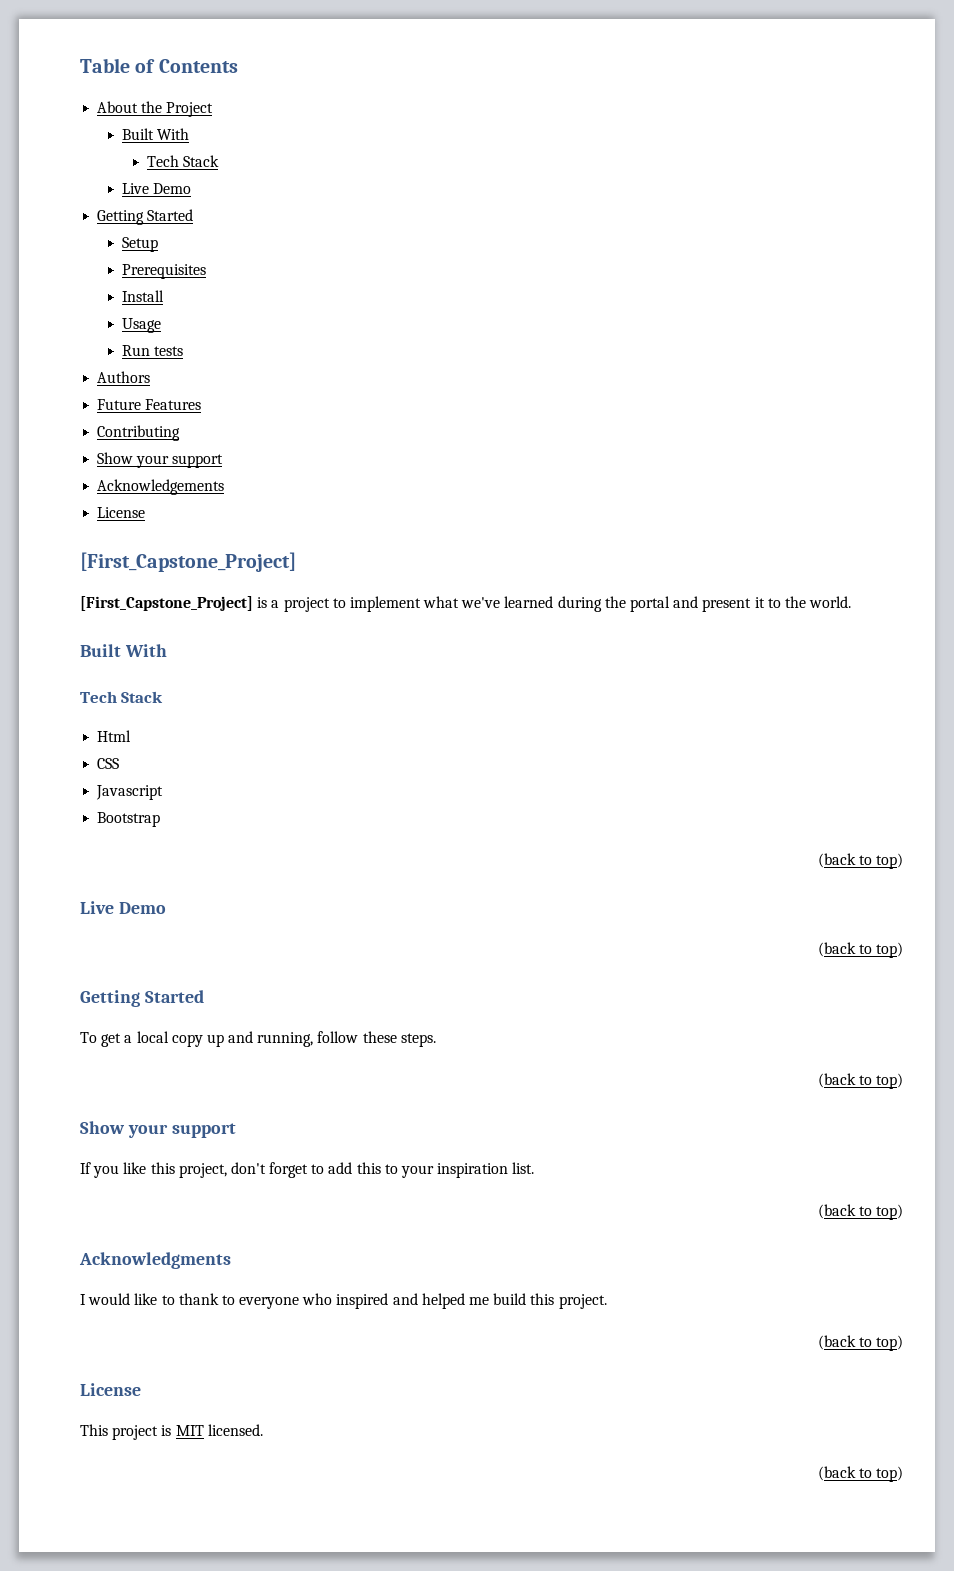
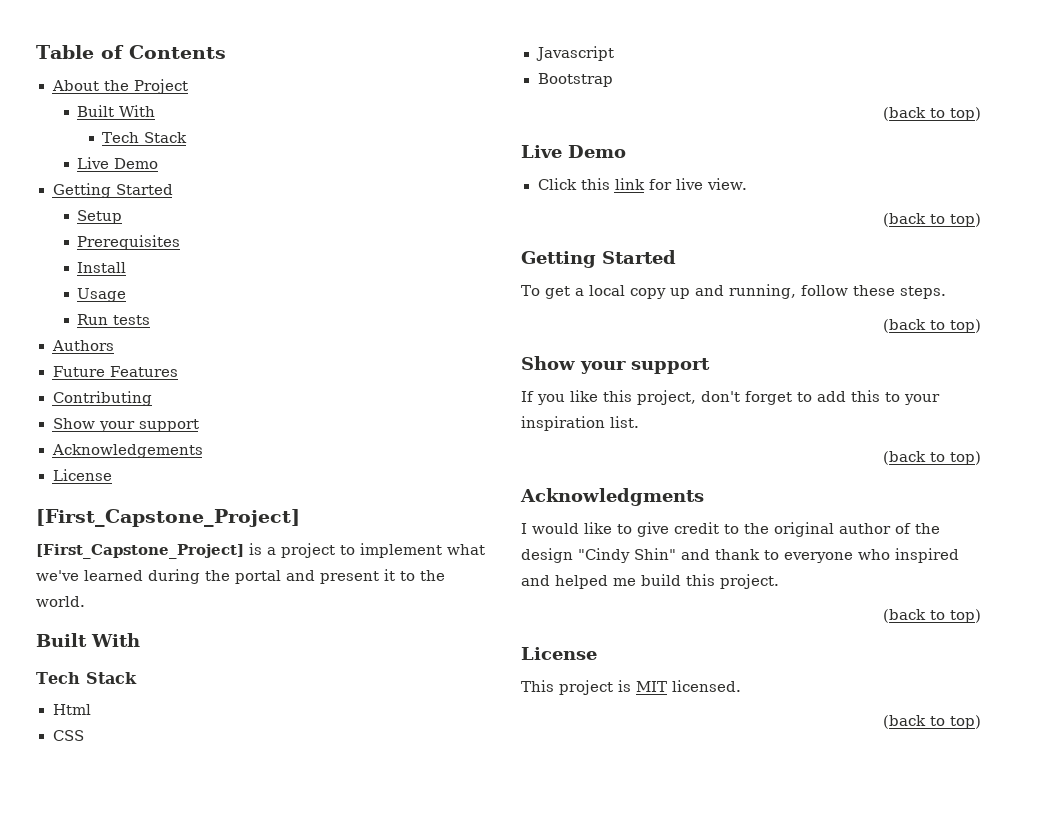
+ Click this link for live view.
- I would like to thank to everyone who inspired and helped me build this project.
+ I would like to give credit to the original author of the design "Cindy Shin" and thank to everyone who inspired and helped me build this project.

